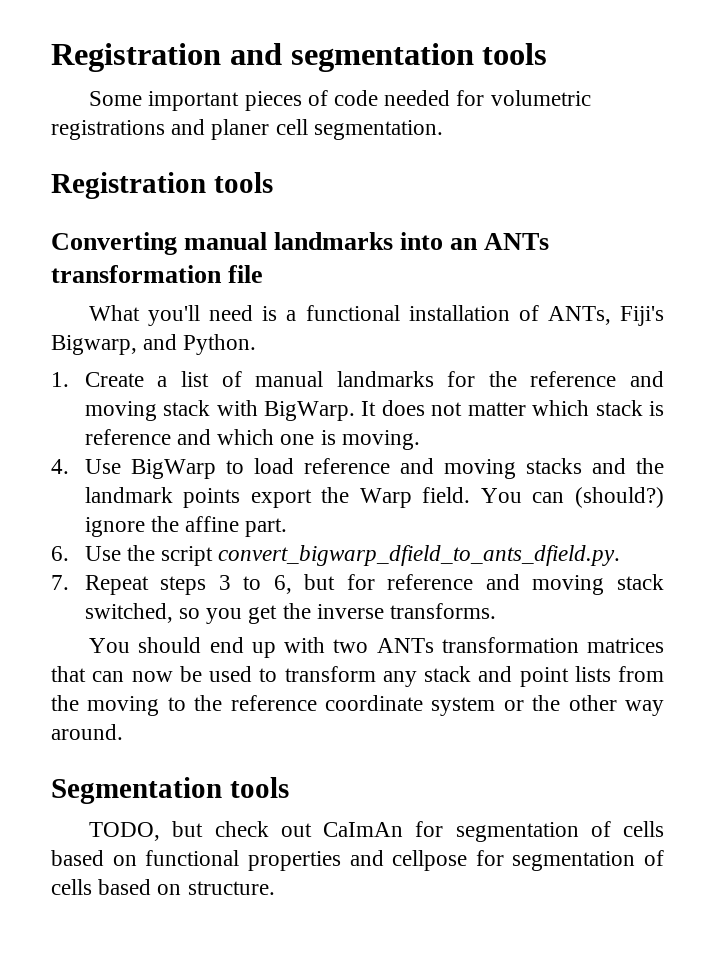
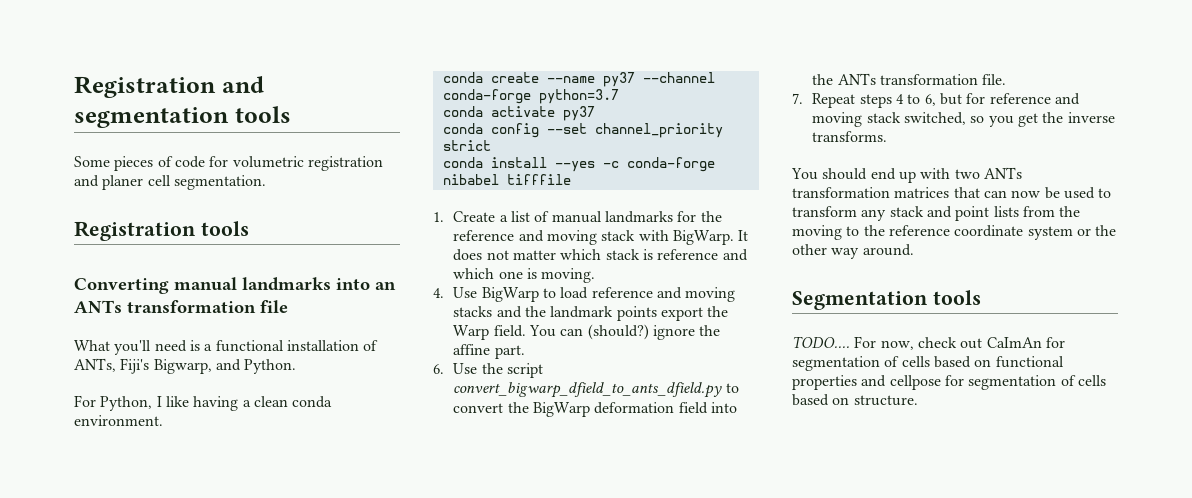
- Some important pieces of code needed for volumetric registrations and planer cell segmentation.
+ Some pieces of code for volumetric registration and planer cell segmentation.
+ For Python, I like having a clean conda environment.
+ conda create --name py37 --channel conda-forge python=3.7
+ conda activate py37
+ conda config --set channel_priority strict
+ conda install --yes -c conda-forge nibabel tifffile
- 6. Use the script convert_bigwarp_dfield_to_ants_dfield.py.
+ 6. Use the script convert_bigwarp_dfield_to_ants_dfield.py to convert the BigWarp deformation field into the ANTs transformation file.
- 7. Repeat steps 3 to 6, but for reference and moving stack switched, so you get the inverse transforms.
+ 7. Repeat steps 4 to 6, but for reference and moving stack switched, so you get the inverse transforms.
- TODO, but check out CaImAn for segmentation of cells based on functional properties and cellpose for segmentation of cells based on structure.
+ TODO.... For now, check out CaImAn for segmentation of cells based on functional properties and cellpose for segmentation of cells based on structure.

